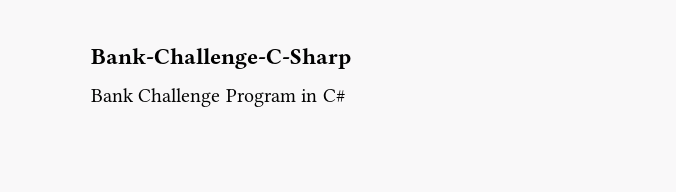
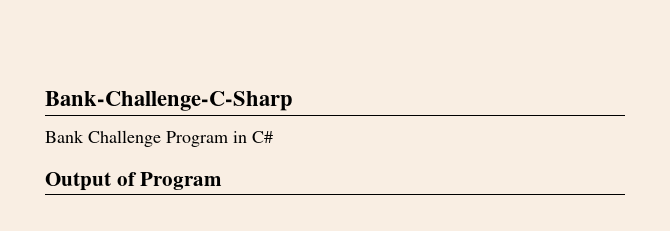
+ Output of Program

